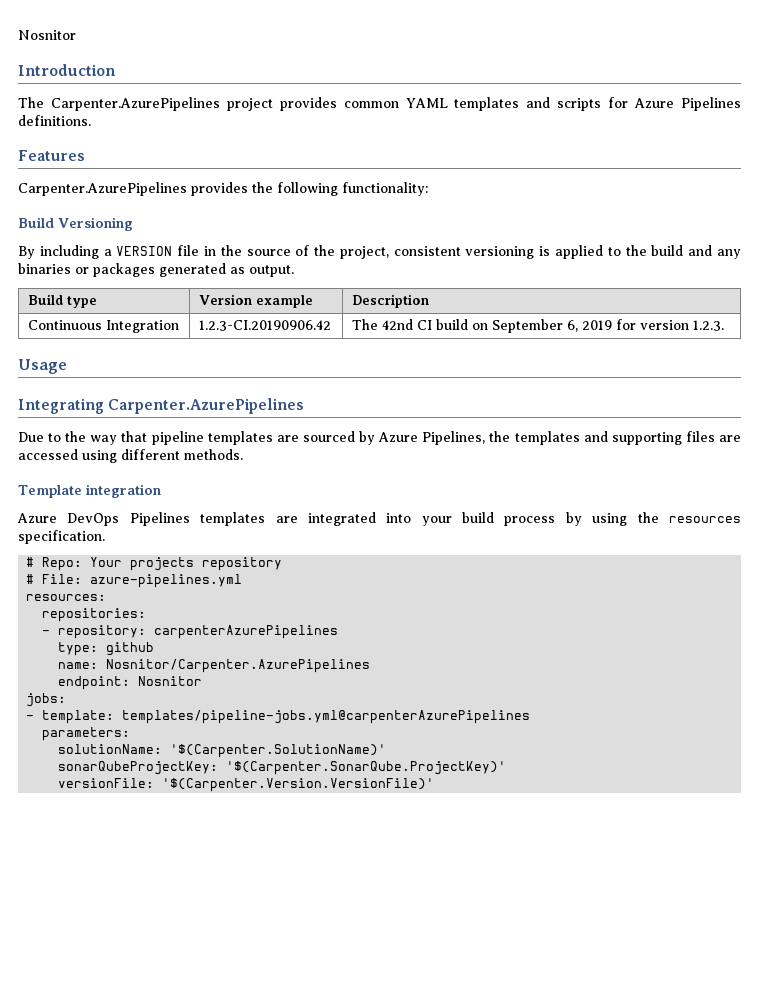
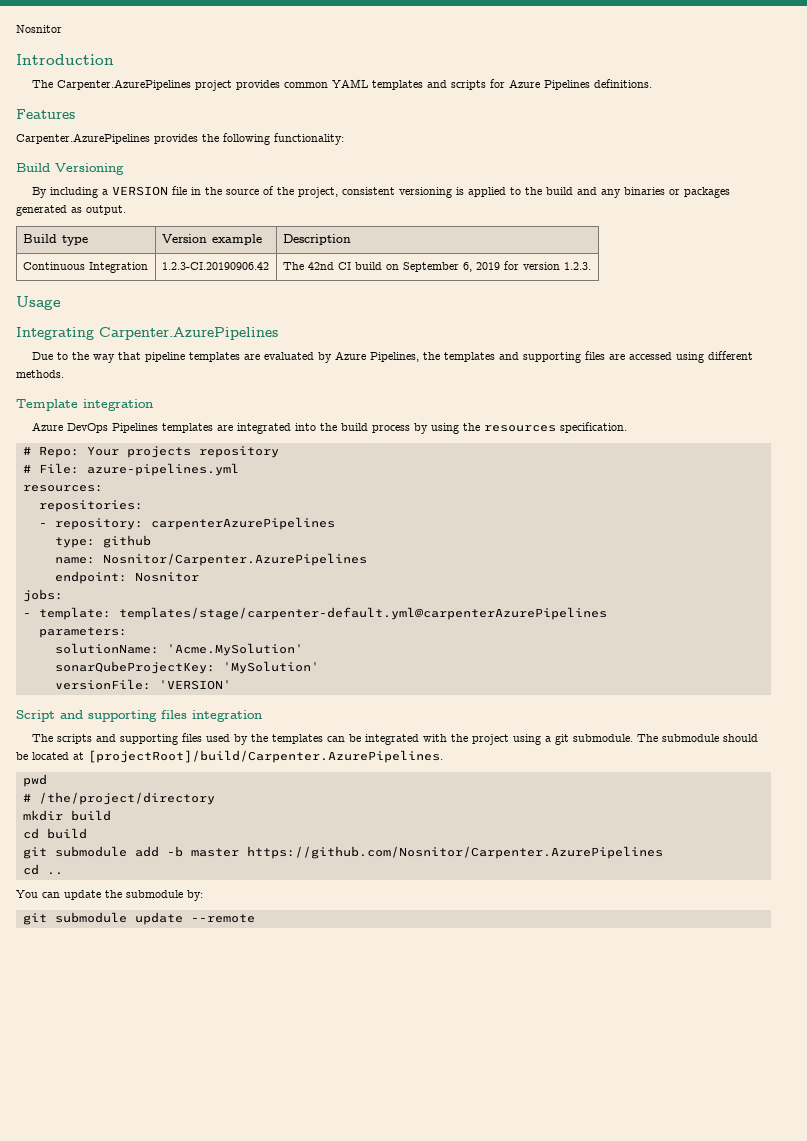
- Due to the way that pipeline templates are sourced by Azure Pipelines, the templates and supporting files are accessed using different methods.
+ Due to the way that pipeline templates are evaluated by Azure Pipelines, the templates and supporting files are accessed using different methods.
- Azure DevOps Pipelines templates are integrated into your build process by using the resources specification.
+ Azure DevOps Pipelines templates are integrated into the build process by using the resources specification.
- - template: templates/pipeline-jobs.yml@carpenterAzurePipelines
+ - template: templates/stage/carpenter-default.yml@carpenterAzurePipelines
- solutionName: '$(Carpenter.SolutionName)'
+ solutionName: 'Acme.MySolution'
- sonarQubeProjectKey: '$(Carpenter.SonarQube.ProjectKey)'
+ sonarQubeProjectKey: 'MySolution'
- versionFile: '$(Carpenter.Version.VersionFile)'
+ versionFile: 'VERSION'
+ Script and supporting files integration
+ The scripts and supporting files used by the templates can be integrated with the project using a git submodule. The submodule should be located at [projectRoot]/build/Carpenter.AzurePipelines.
+ pwd
+ # /the/project/directory
+ mkdir build
+ cd build
+ git submodule add -b master https://github.com/Nosnitor/Carpenter.AzurePipelines
+ cd ..
+ You can update the submodule by:
+ git submodule update --remote

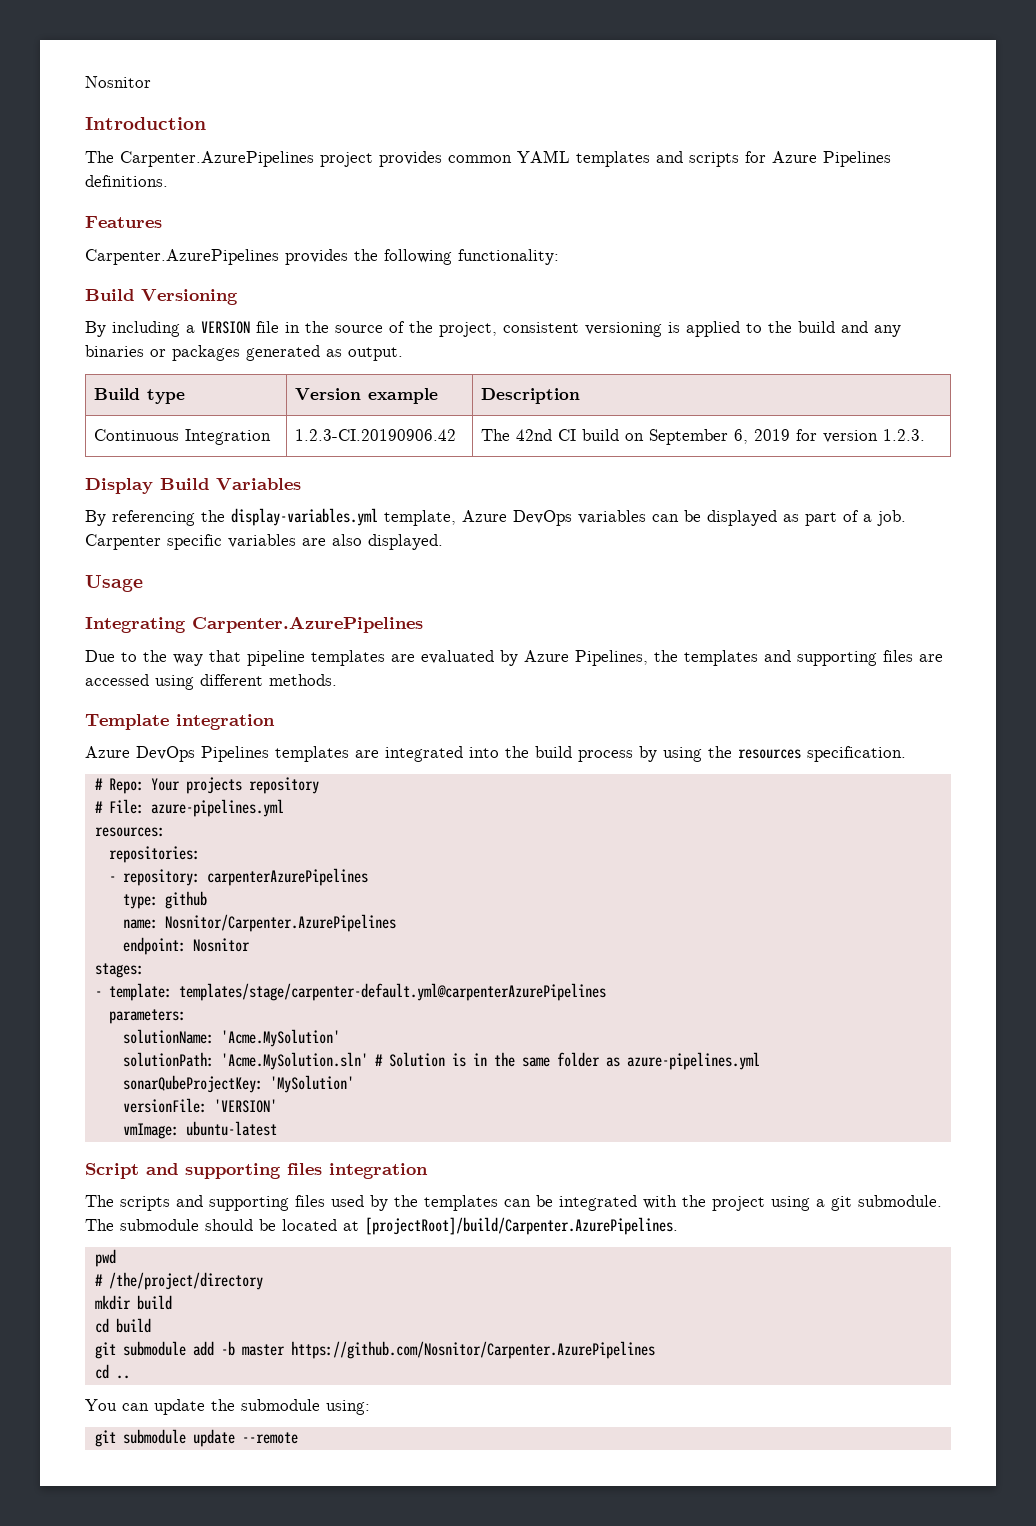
+ Display Build Variables
+ By referencing the display-variables.yml template, Azure DevOps variables can be displayed as part of a job. Carpenter specific variables are also displayed.
- jobs:
+ stages:
+ solutionPath: 'Acme.MySolution.sln' # Solution is in the same folder as azure-pipelines.yml
+ vmImage: ubuntu-latest
- You can update the submodule by:
+ You can update the submodule using:

